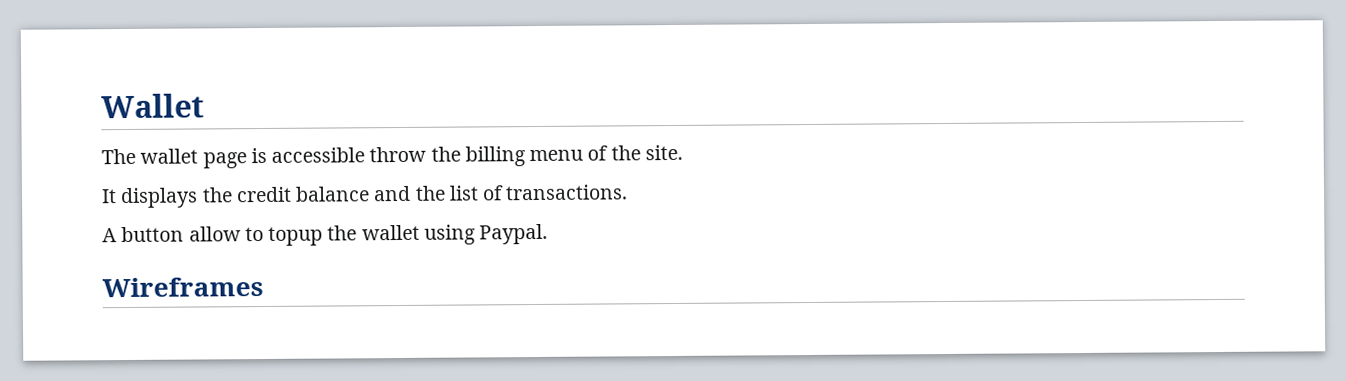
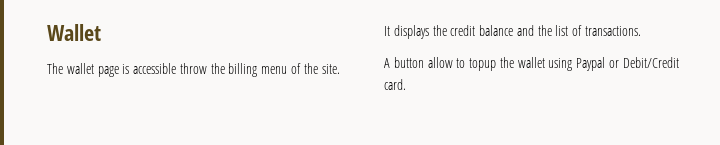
- A button allow to topup the wallet using Paypal.
- Wireframes
+ A button allow to topup the wallet using Paypal or Debit/Credit card.

